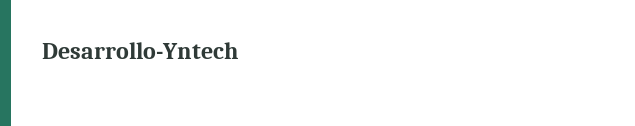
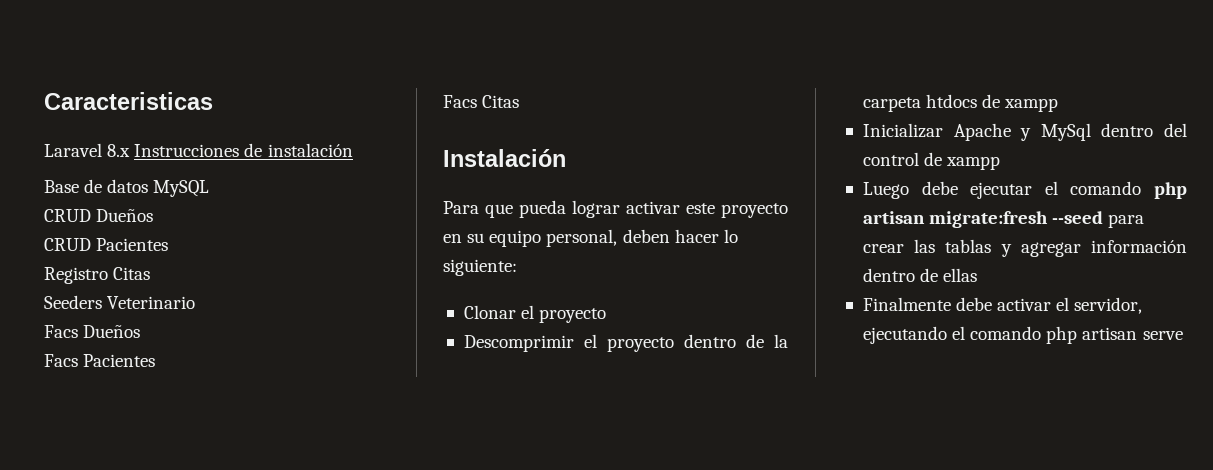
- Desarrollo-Yntech
+ Caracteristicas
+ Laravel 8.x Instrucciones de instalación
+ Base de datos MySQL
+ CRUD Dueños
+ CRUD Pacientes
+ Registro Citas
+ Seeders Veterinario
+ Facs Dueños
+ Facs Pacientes
+ Facs Citas
+ Instalación
+ Para que pueda lograr activar este proyecto en su equipo personal, deben hacer lo siguiente:
+ Clonar el proyecto
+ Descomprimir el proyecto dentro de la carpeta htdocs de xampp
+ Inicializar Apache y MySql dentro del control de xampp
+ Luego debe ejecutar el comando php artisan migrate:fresh --seed para crear las tablas y agregar información dentro de ellas
+ Finalmente debe activar el servidor, ejecutando el comando php artisan serve

